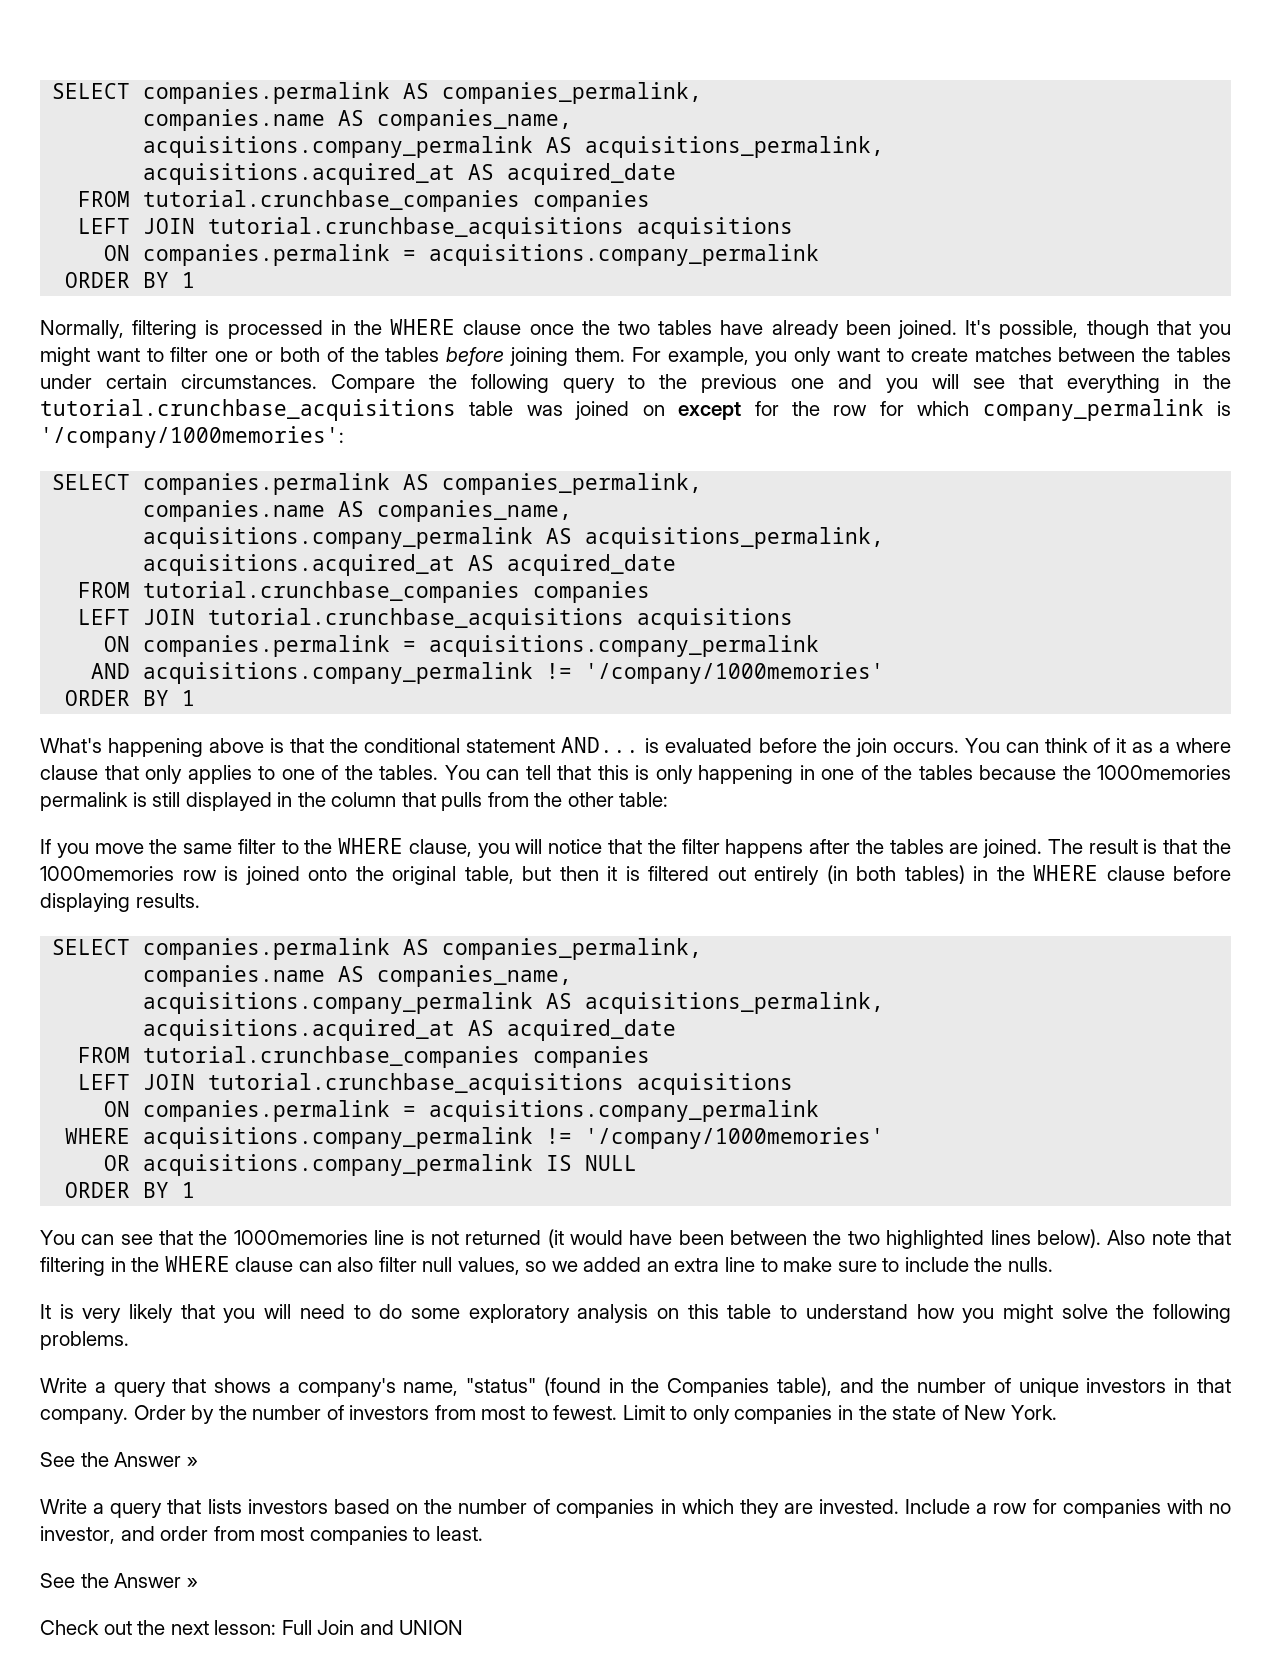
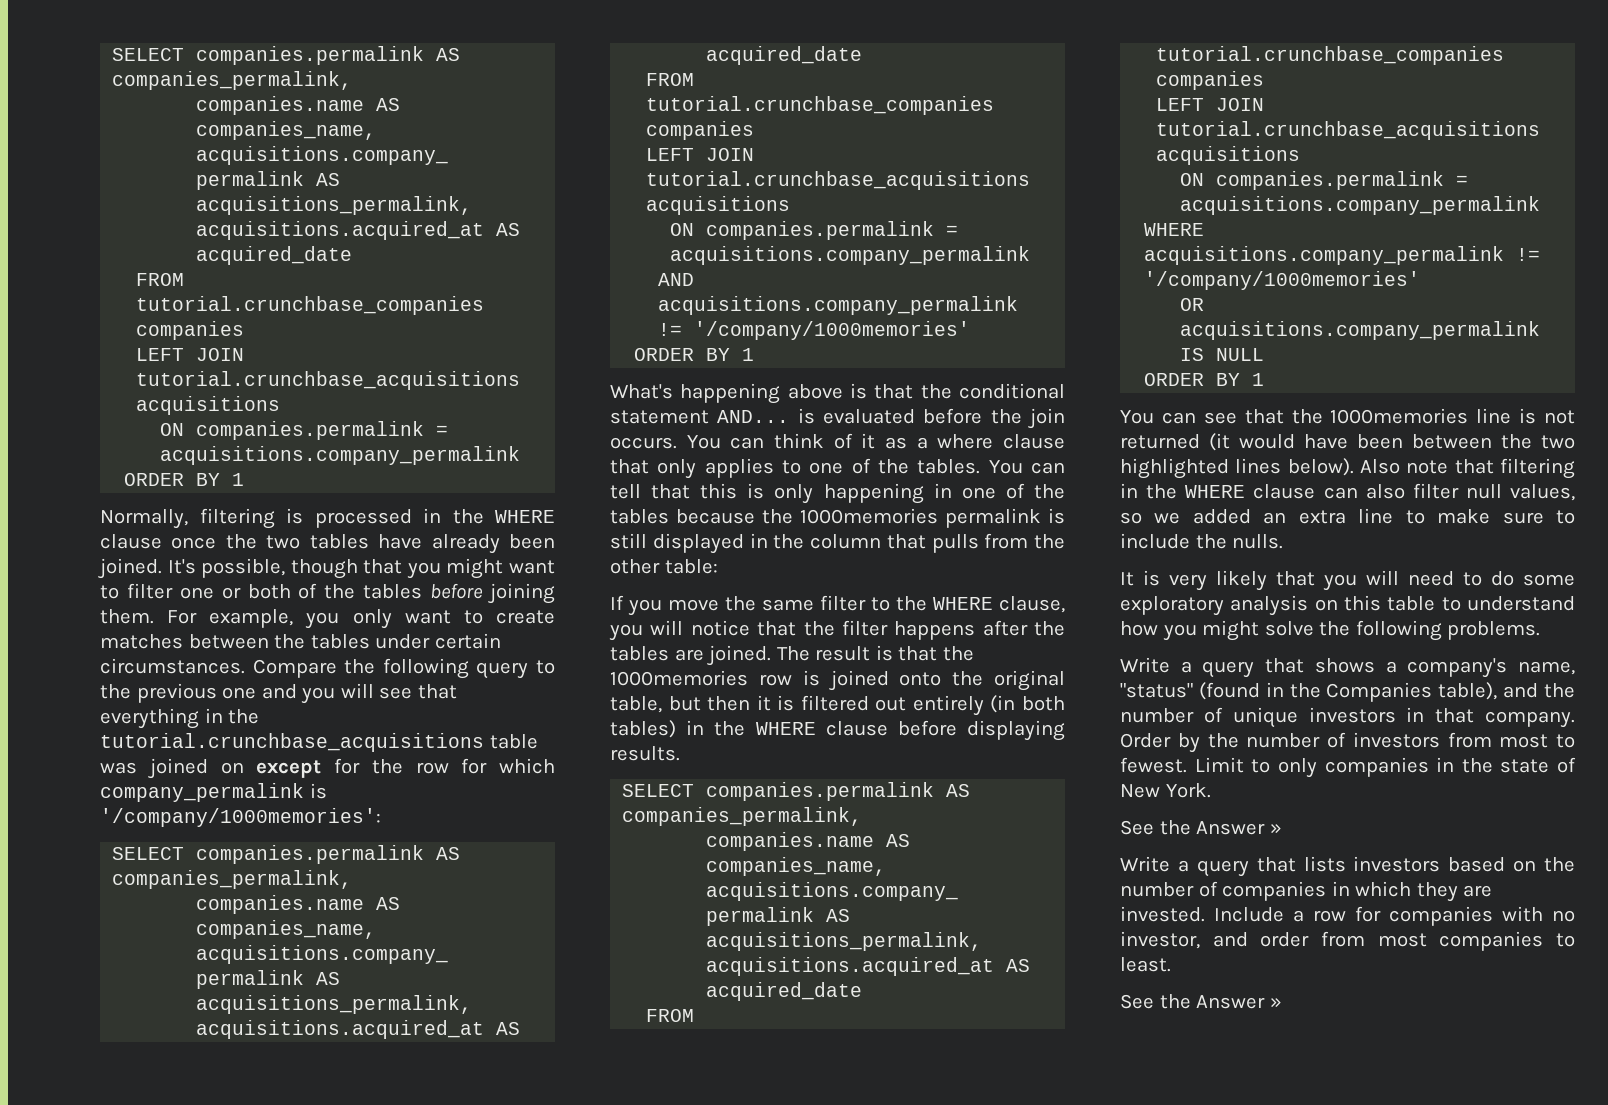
- Check out the next lesson: Full Join and UNION

